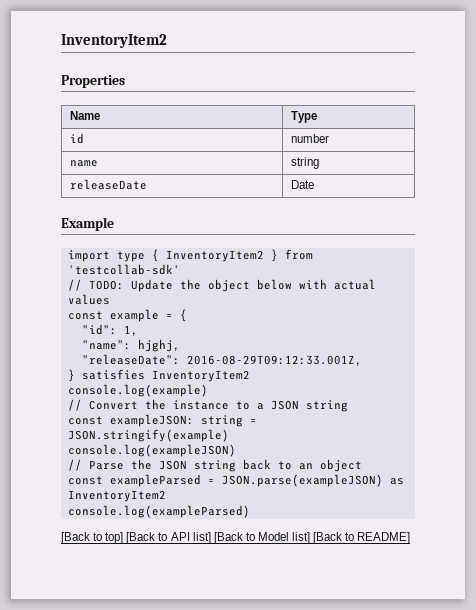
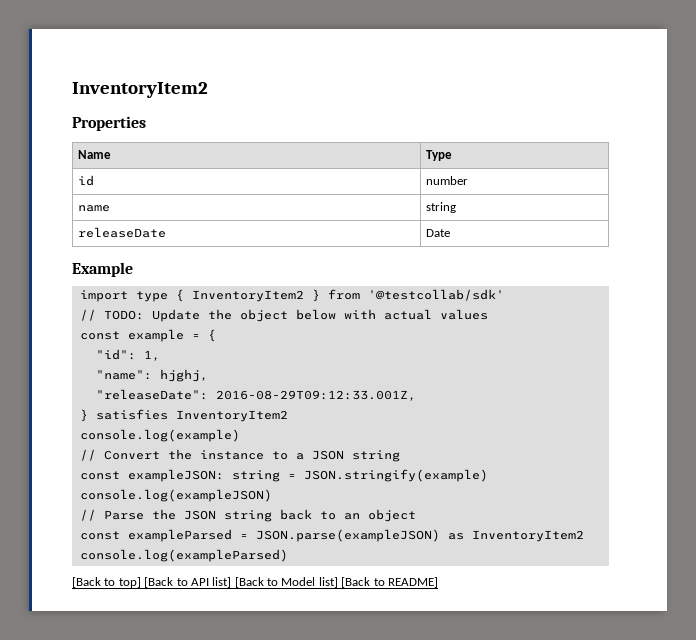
- import type { InventoryItem2 } from 'testcollab-sdk'
+ import type { InventoryItem2 } from '@testcollab/sdk'

